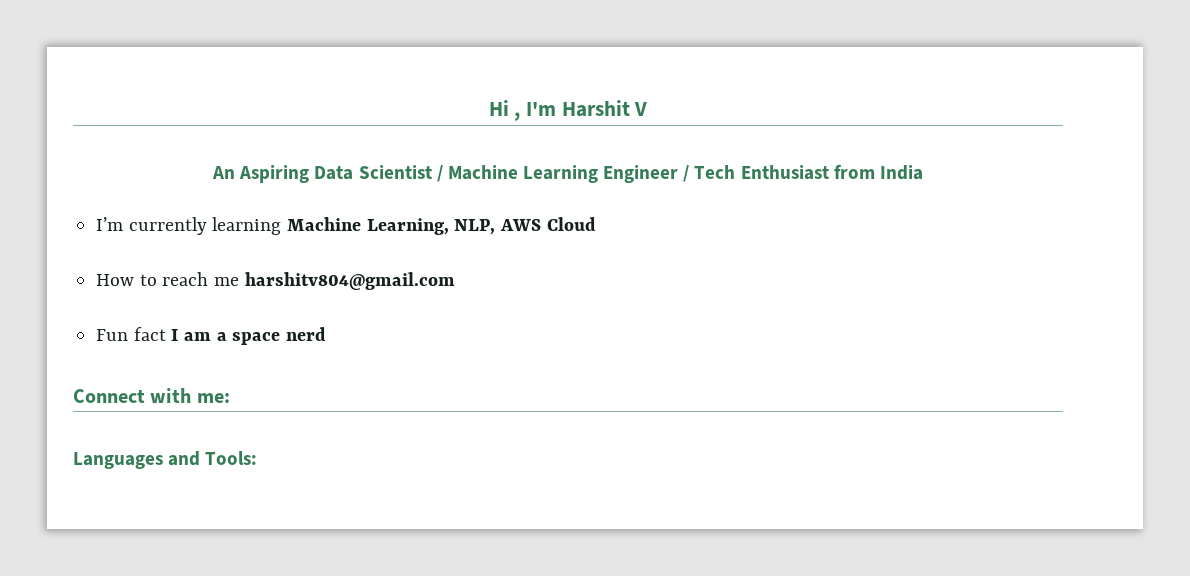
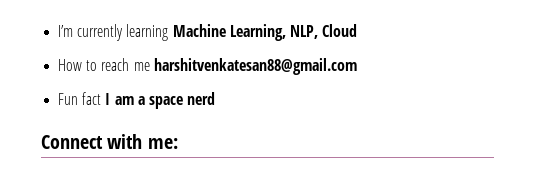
- Hi , I'm Harshit V
- An Aspiring Data Scientist / Machine Learning Engineer / Tech Enthusiast from India
- I’m currently learning Machine Learning, NLP, AWS Cloud
+ I’m currently learning Machine Learning, NLP, Cloud
- How to reach me harshitv804@gmail.com
+ How to reach me harshitvenkatesan88@gmail.com
- Languages and Tools:

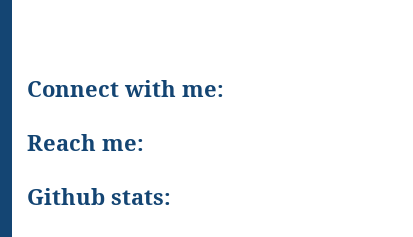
- I’m currently learning Machine Learning, NLP, Cloud
- How to reach me harshitvenkatesan88@gmail.com
- Fun fact I am a space nerd
+ Reach me:
+ Github stats:

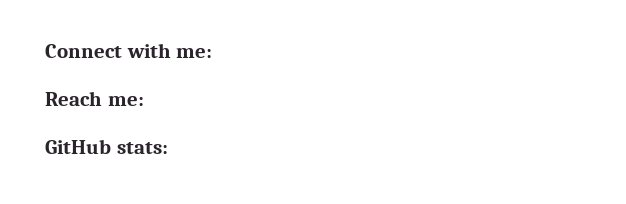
- Github stats:
+ GitHub stats:

